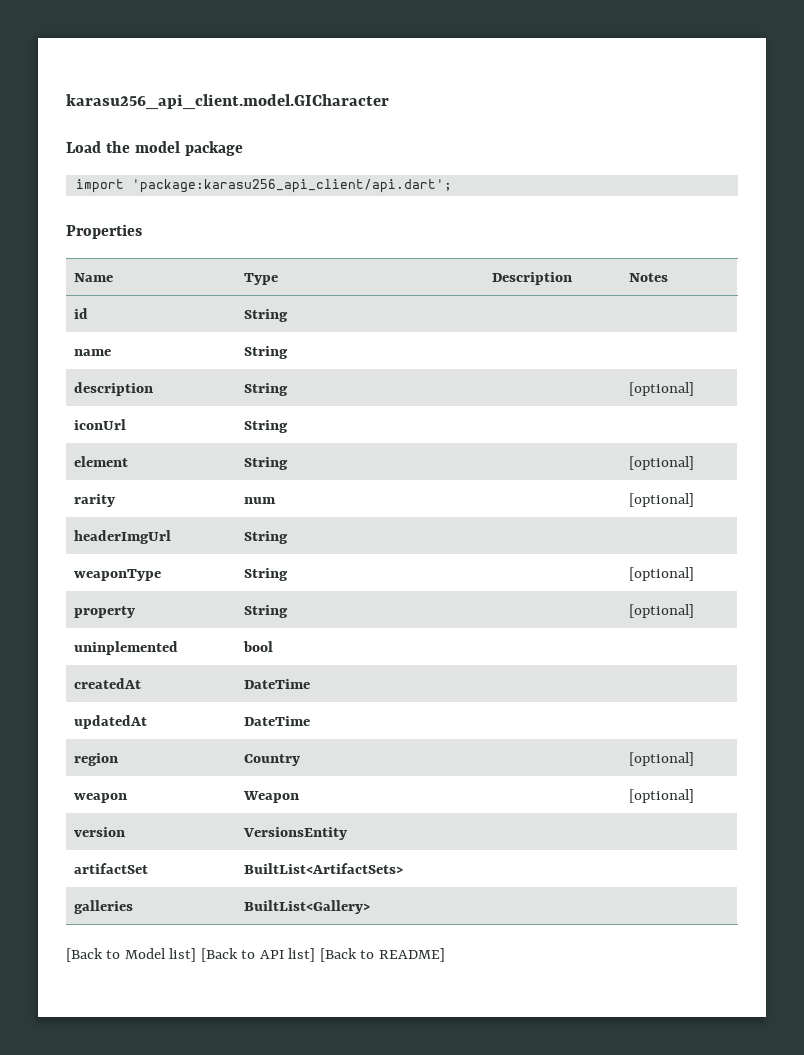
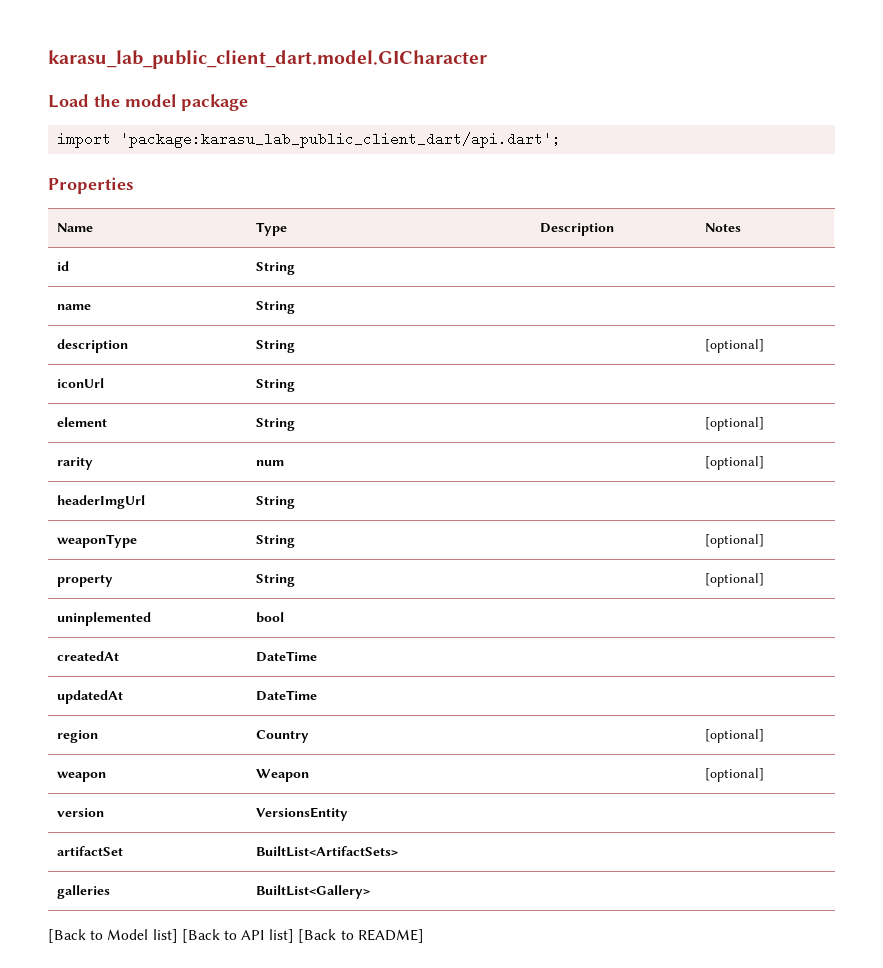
- karasu256_api_client.model.GICharacter
+ karasu_lab_public_client_dart.model.GICharacter
- import 'package:karasu256_api_client/api.dart';
+ import 'package:karasu_lab_public_client_dart/api.dart';

